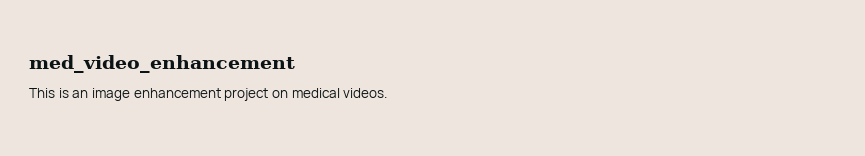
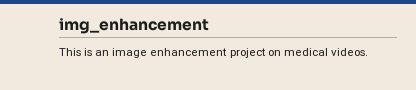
- med_video_enhancement
+ img_enhancement

